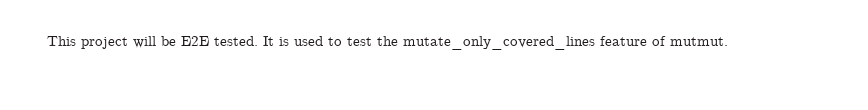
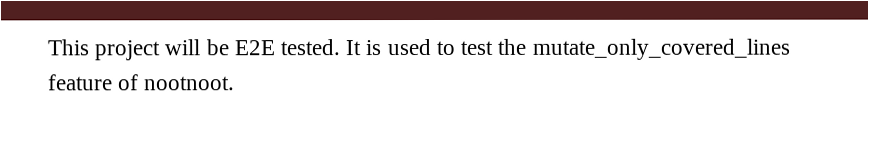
- It is used to test the mutate_only_covered_lines feature of mutmut.
+ It is used to test the mutate_only_covered_lines feature of nootnoot.

